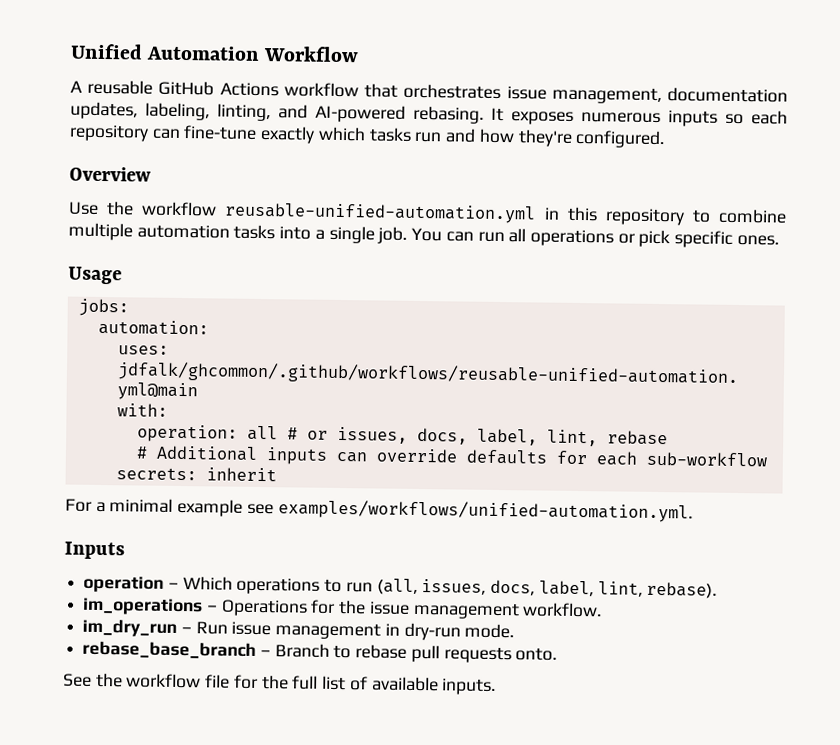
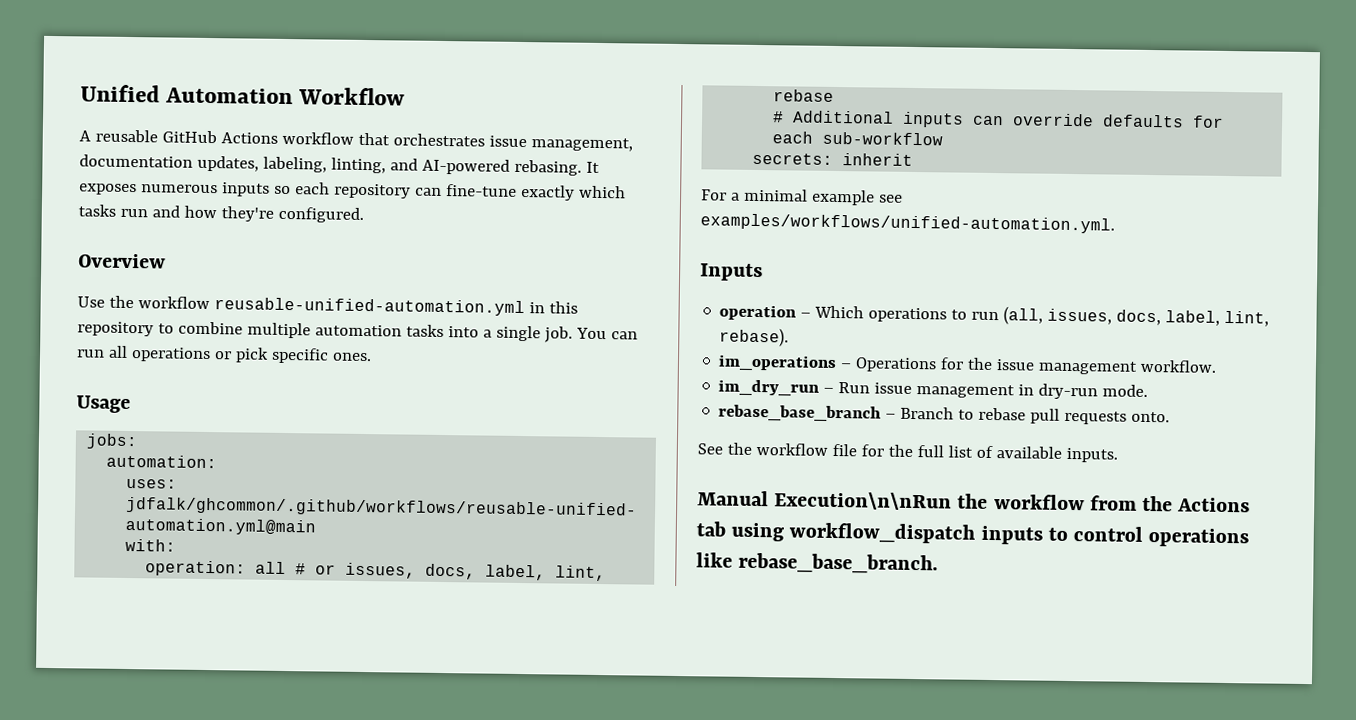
+ Manual Execution\n\nRun the workflow from the Actions tab using workflow_dispatch inputs to control operations like rebase_base_branch.

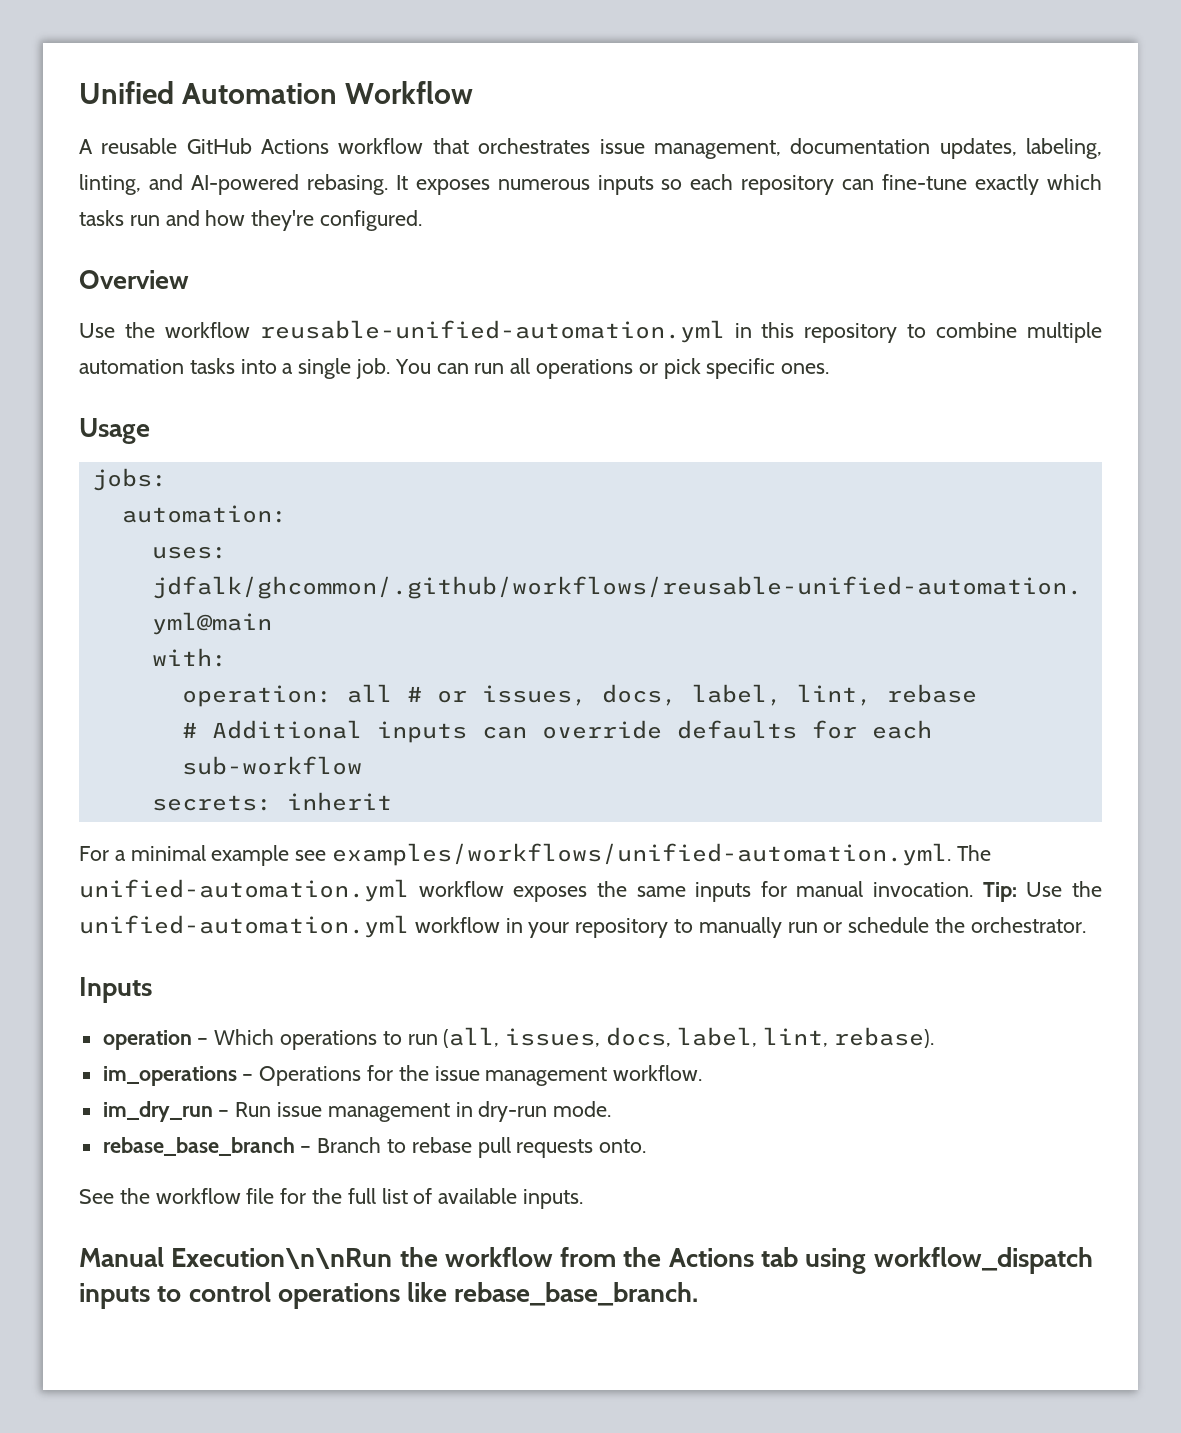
- For a minimal example see examples/workflows/unified-automation.yml.
+ For a minimal example see examples/workflows/unified-automation.yml. The unified-automation.yml workflow exposes the same inputs for manual invocation. Tip: Use the unified-automation.yml workflow in your repository to manually run or schedule the orchestrator.

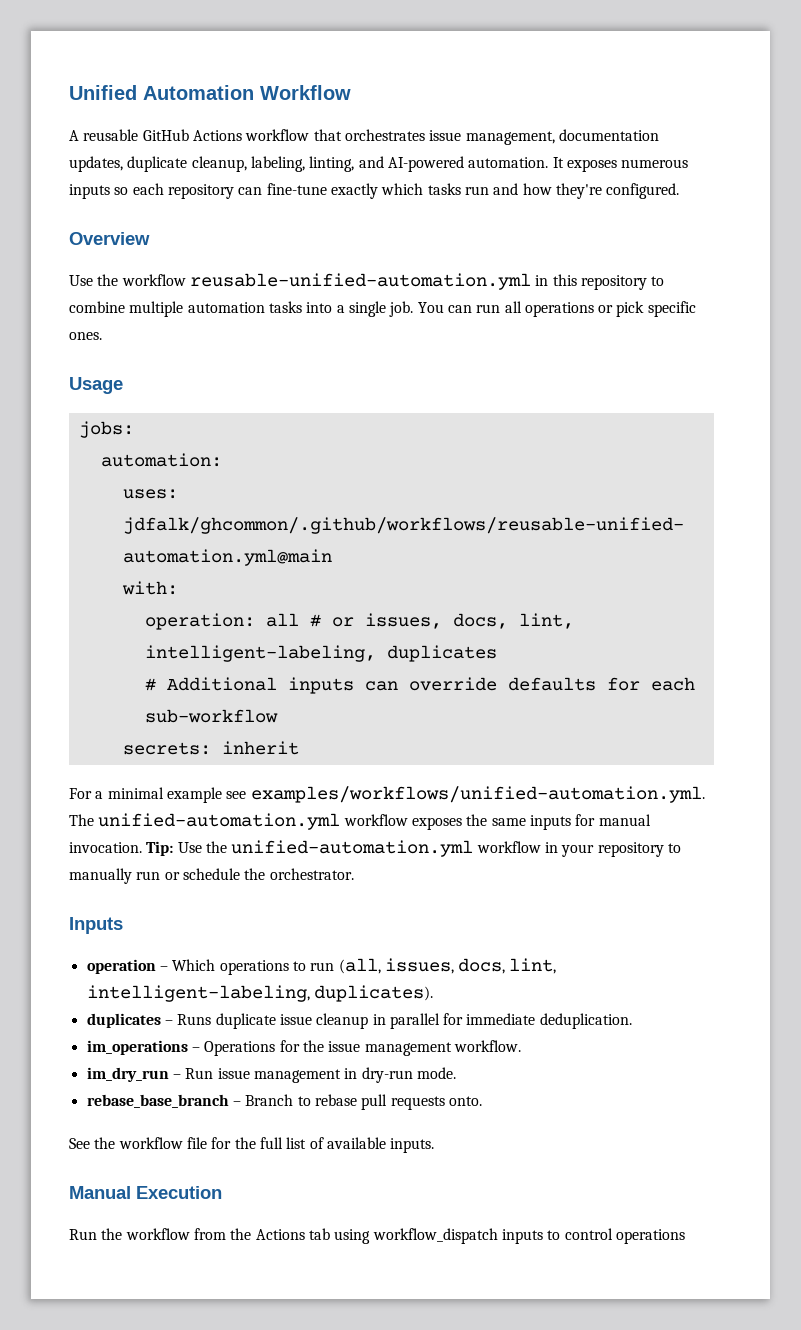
- A reusable GitHub Actions workflow that orchestrates issue management, documentation updates, labeling, linting, and AI-powered rebasing.
+ A reusable GitHub Actions workflow that orchestrates issue management, documentation updates, duplicate cleanup, labeling, linting, and AI-powered automation.
- operation: all # or issues, docs, label, lint, rebase
+ operation: all # or issues, docs, lint, intelligent-labeling, duplicates
- operation – Which operations to run (all, issues, docs, label, lint, rebase).
+ operation – Which operations to run (all, issues, docs, lint, intelligent-labeling, duplicates).
+ duplicates – Runs duplicate issue cleanup in parallel for immediate deduplication.
- Manual Execution\n\nRun the workflow from the Actions tab using workflow_dispatch inputs to control operations like rebase_base_branch.
+ Manual Execution
+ Run the workflow from the Actions tab using workflow_dispatch inputs to control operations

